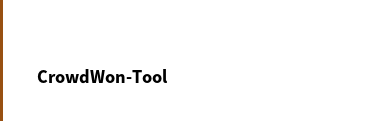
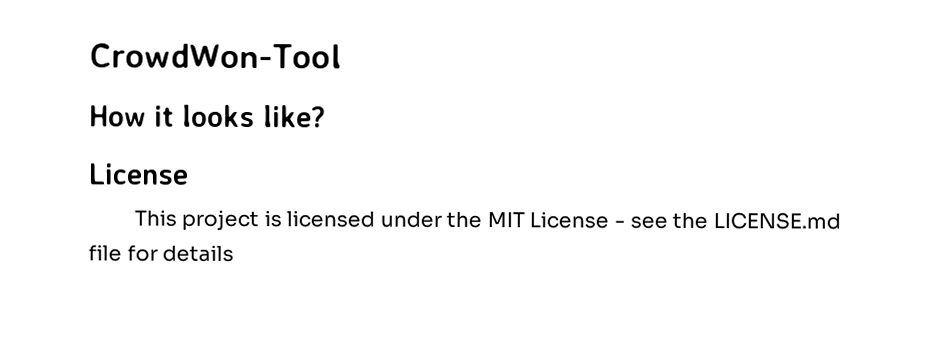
+ How it looks like?
+ License
+ This project is licensed under the MIT License - see the LICENSE.md file for details

